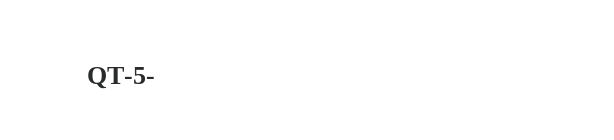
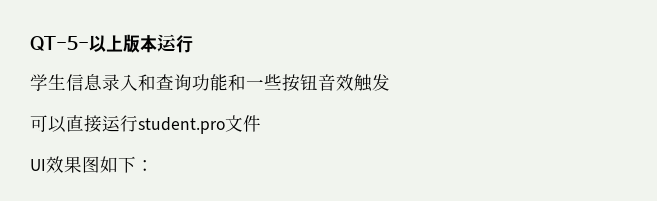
- QT-5-
+ QT-5-以上版本运行
+ 学生信息录入和查询功能和一些按钮音效触发
+ 可以直接运行student.pro文件
+ UI效果图如下：

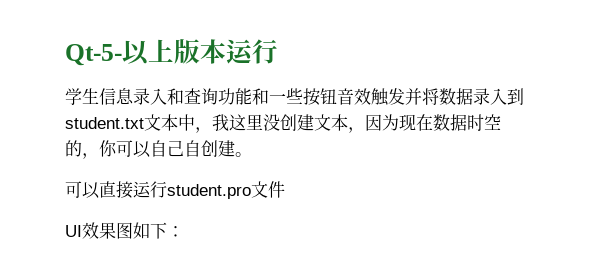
- QT-5-以上版本运行
+ Qt-5-以上版本运行
- 学生信息录入和查询功能和一些按钮音效触发
+ 学生信息录入和查询功能和一些按钮音效触发并将数据录入到student.txt文本中，我这里没创建文本，因为现在数据时空的，你可以自己自创建。

